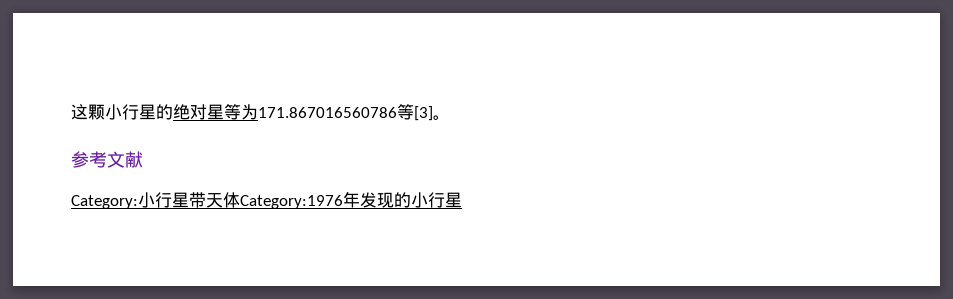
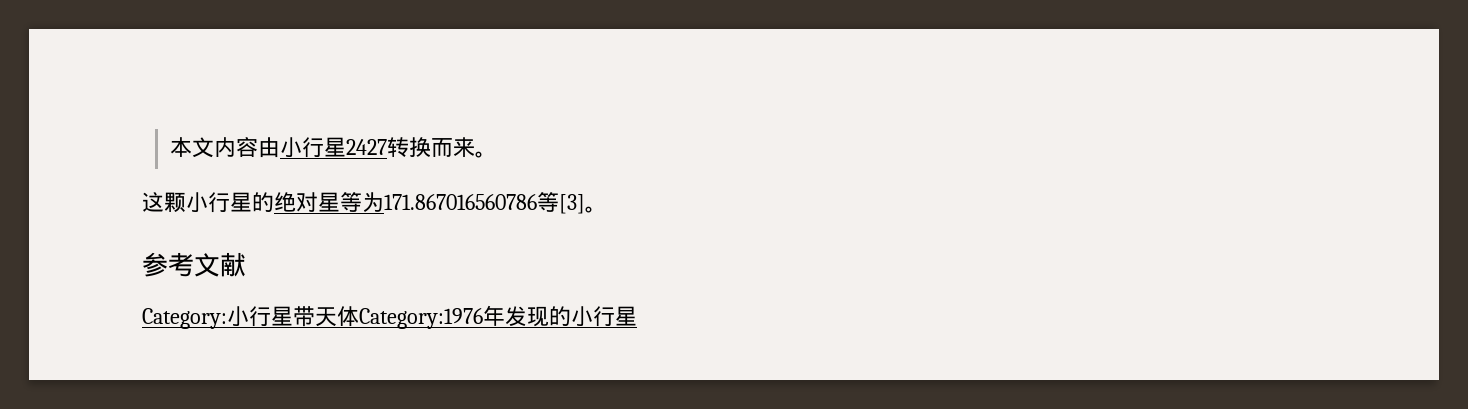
+ 本文内容由小行星2427转换而来。

